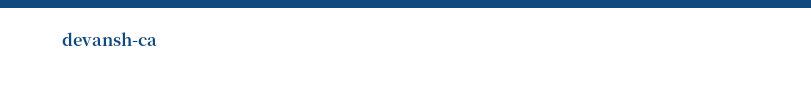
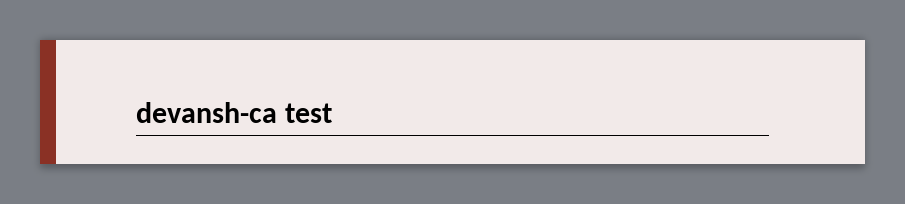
- devansh-ca
+ devansh-ca test

